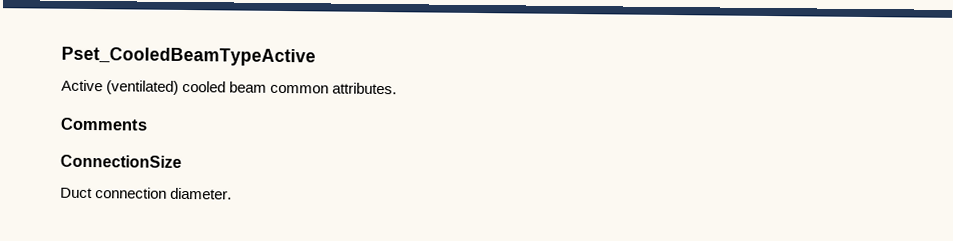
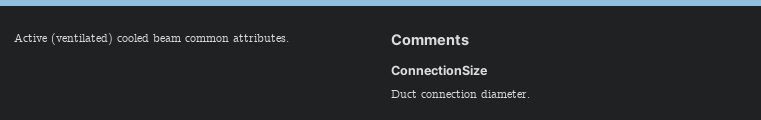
- Pset_CooledBeamTypeActive

